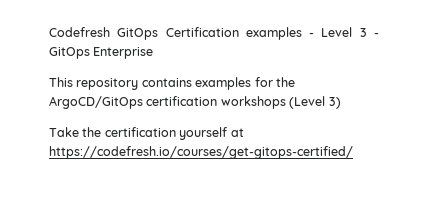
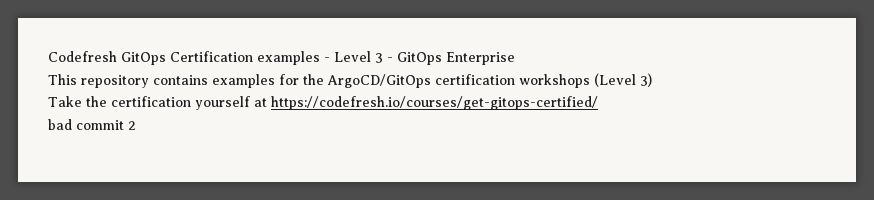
+ bad commit 2

